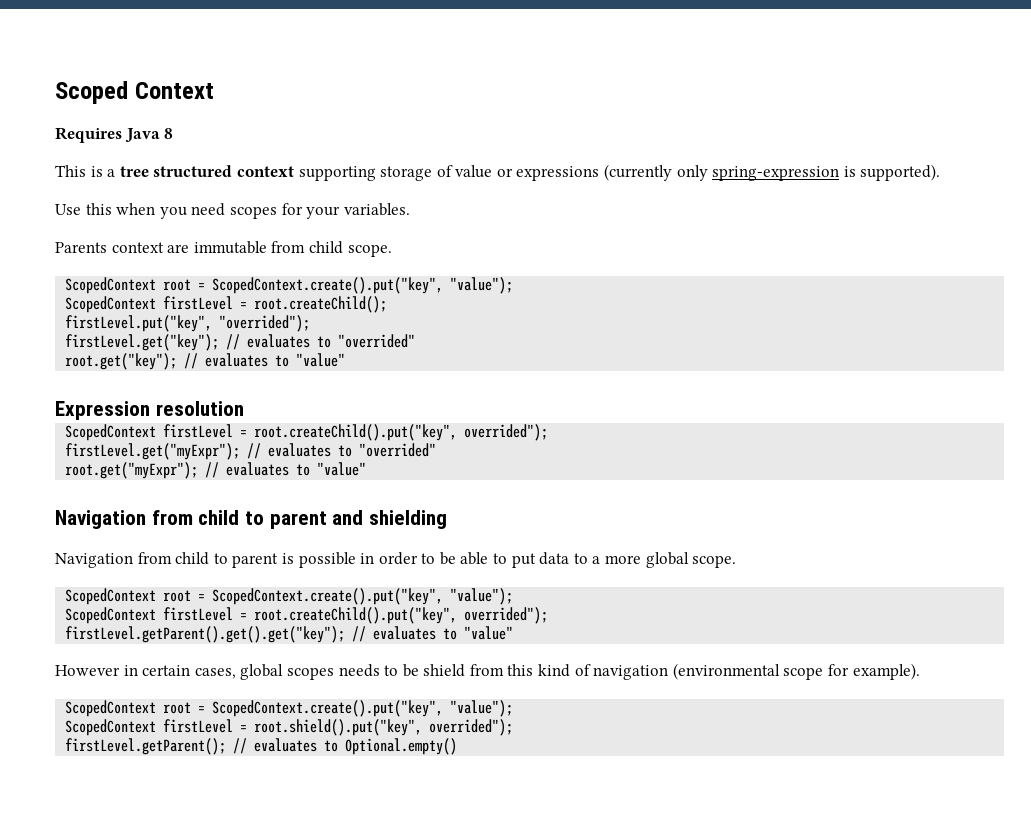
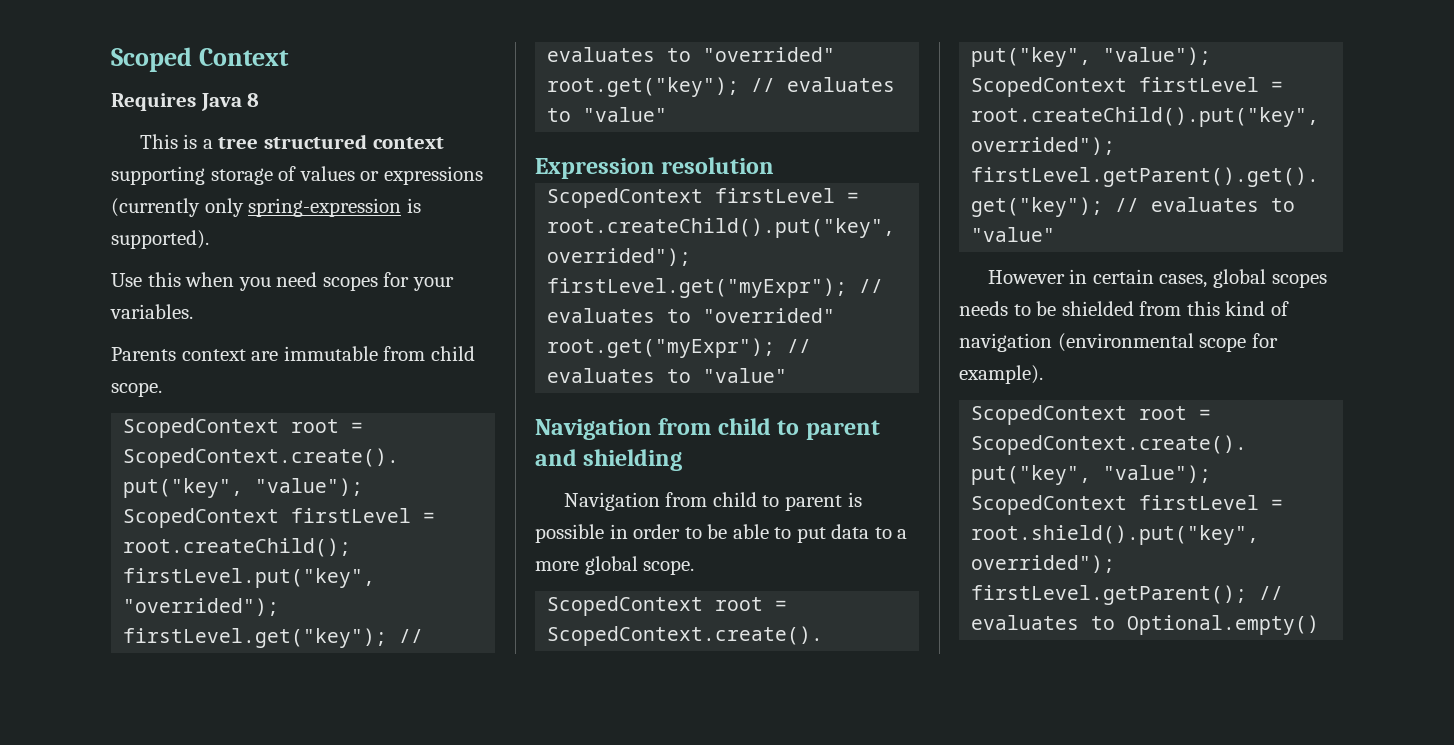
- This is a tree structured context supporting storage of value or expressions (currently only spring-expression is supported).
+ This is a tree structured context supporting storage of values or expressions (currently only spring-expression is supported).
- However in certain cases, global scopes needs to be shield from this kind of navigation (environmental scope for example).
+ However in certain cases, global scopes needs to be shielded from this kind of navigation (environmental scope for example).

